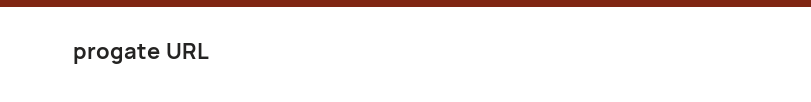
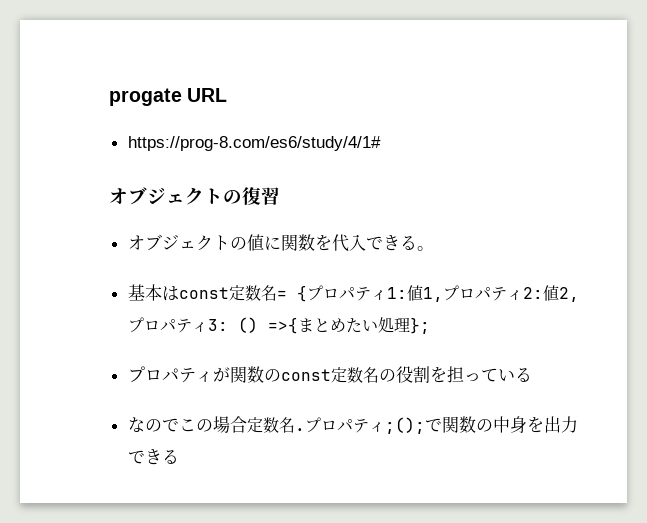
+ https://prog-8.com/es6/study/4/1#
+ オブジェクトの復習
+ オブジェクトの値に関数を代入できる。
+ 基本はconst定数名= {プロパティ1:値1,プロパティ2:値2,プロパティ3: () =>{まとめたい処理};
+ プロパティが関数のconst定数名の役割を担っている
+ なのでこの場合定数名.プロパティ;();で関数の中身を出力できる

